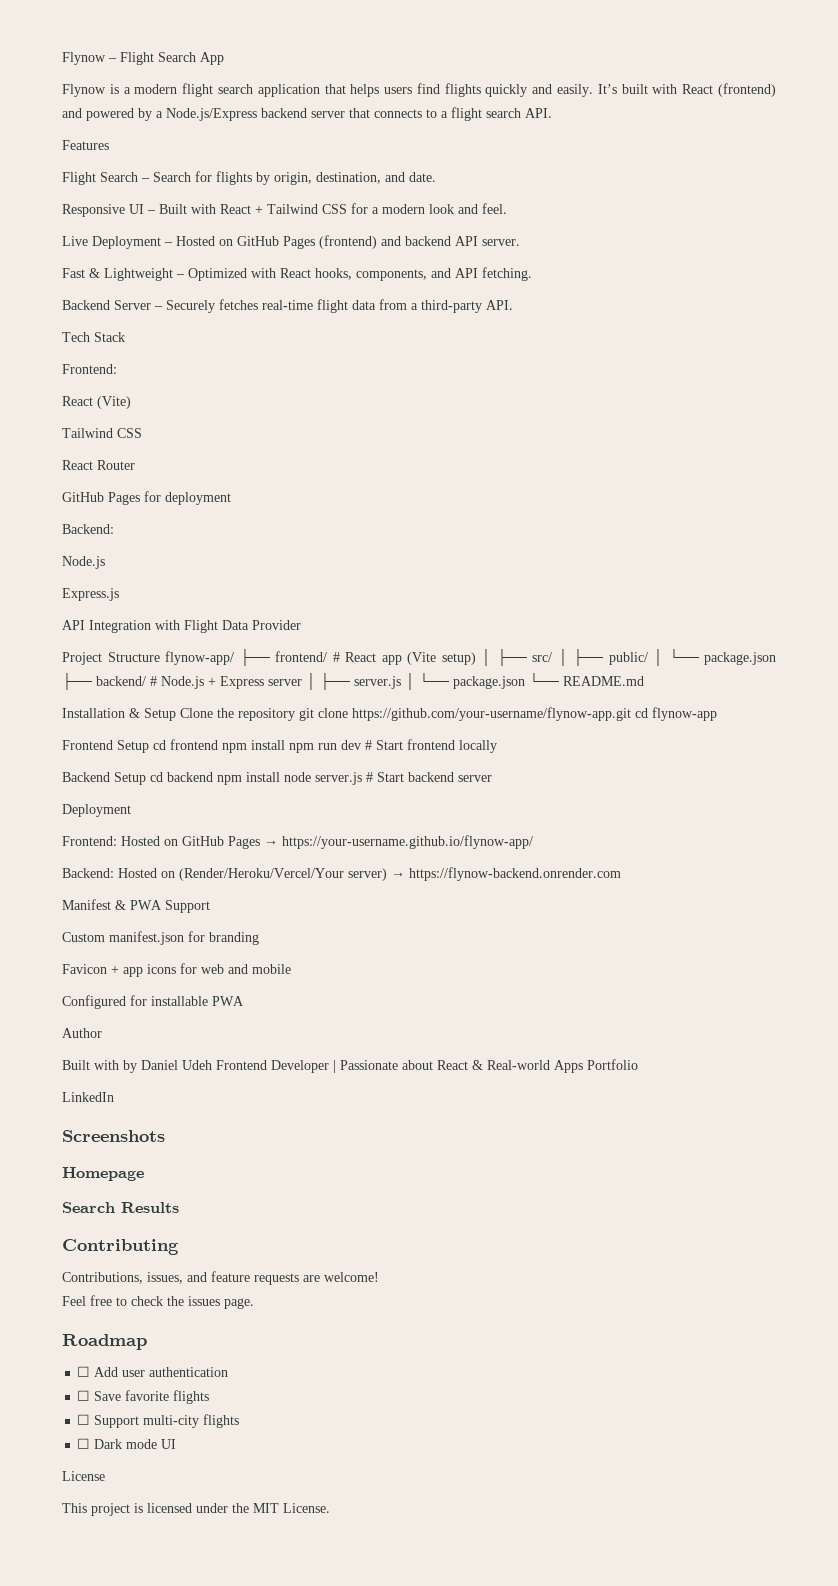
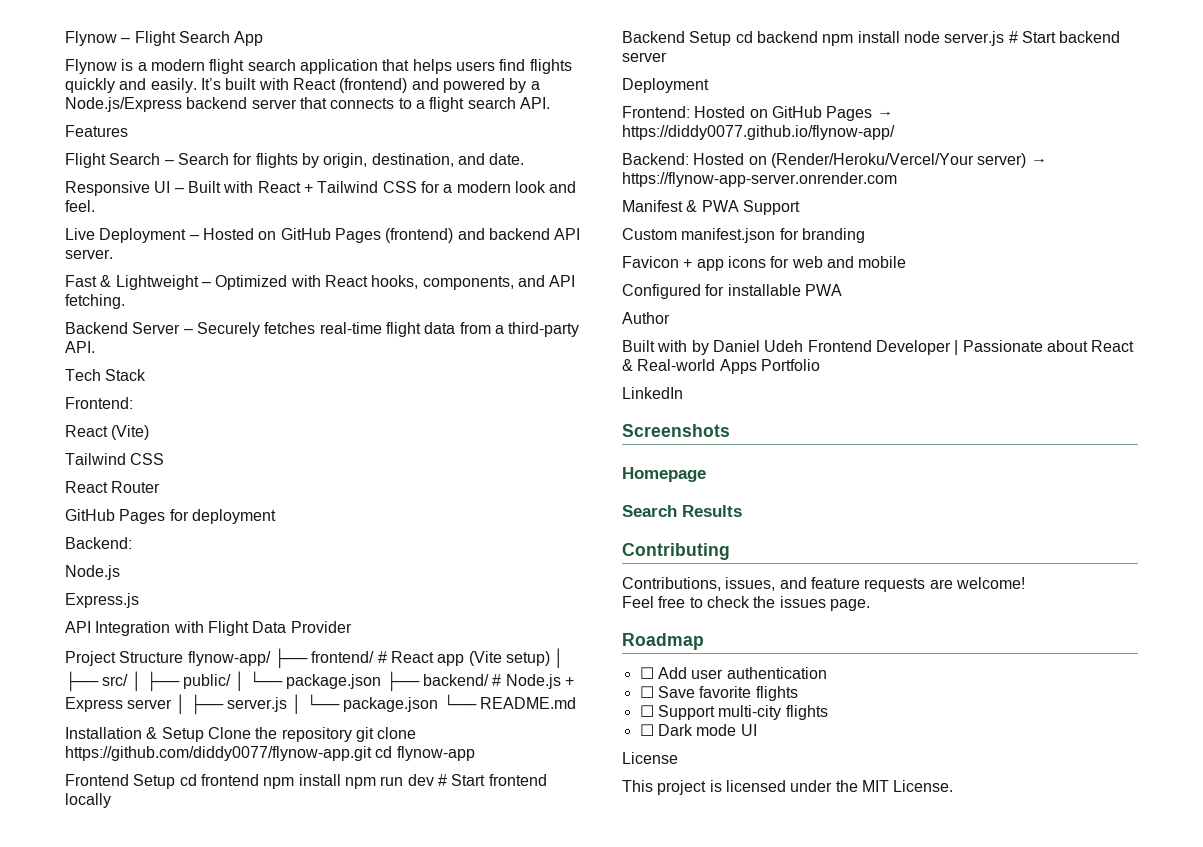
- Installation & Setup Clone the repository git clone https://github.com/your-username/flynow-app.git cd flynow-app
+ Installation & Setup Clone the repository git clone https://github.com/diddy0077/flynow-app.git cd flynow-app
- Frontend: Hosted on GitHub Pages → https://your-username.github.io/flynow-app/
+ Frontend: Hosted on GitHub Pages → https://diddy0077.github.io/flynow-app/
- Backend: Hosted on (Render/Heroku/Vercel/Your server) → https://flynow-backend.onrender.com
+ Backend: Hosted on (Render/Heroku/Vercel/Your server) → https://flynow-app-server.onrender.com

